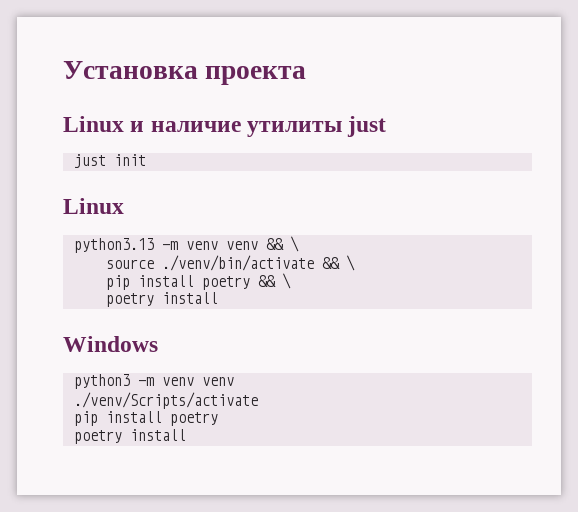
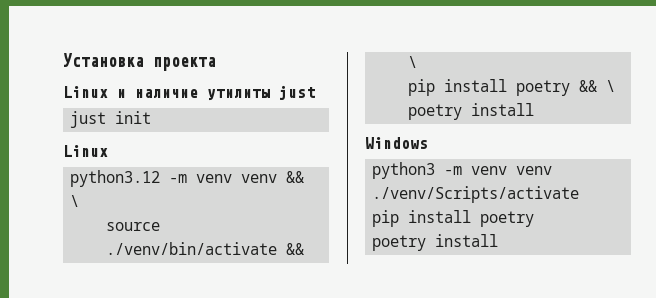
- python3.13 -m venv venv && \
+ python3.12 -m venv venv && \

